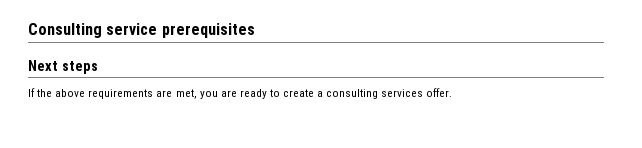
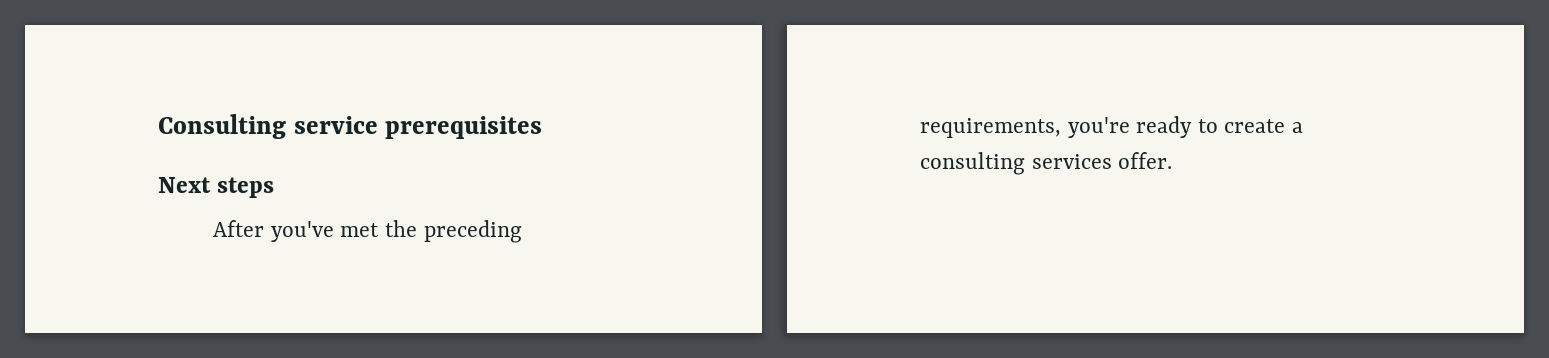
- If the above requirements are met, you are ready to create a consulting services offer.
+ After you've met the preceding requirements, you're ready to create a consulting services offer.

